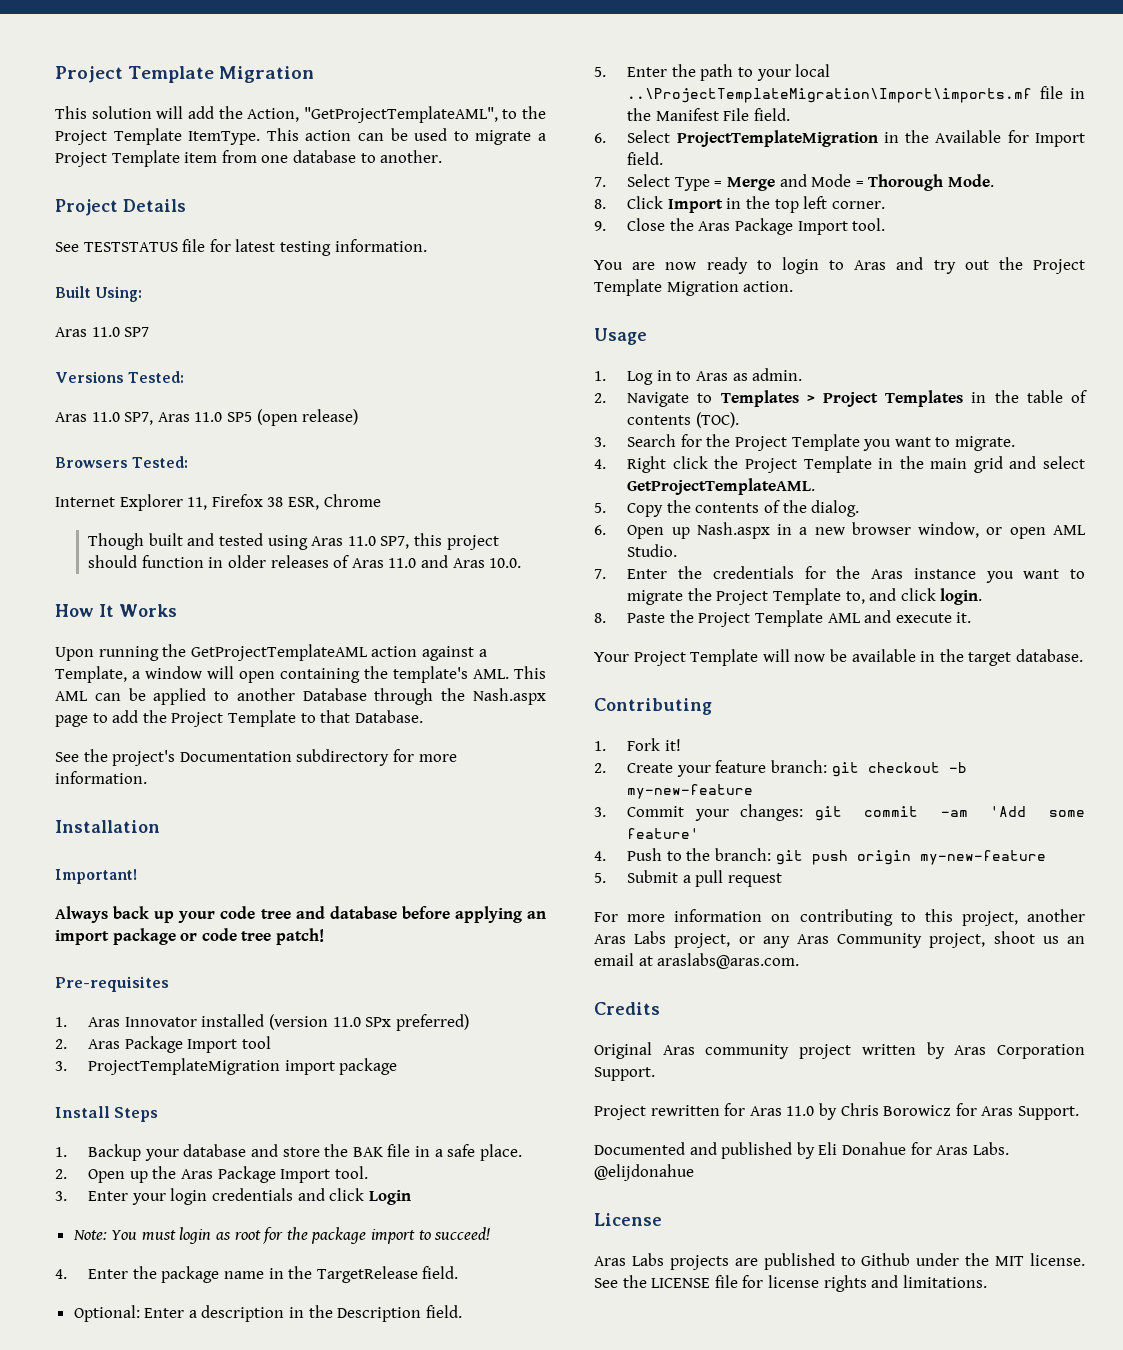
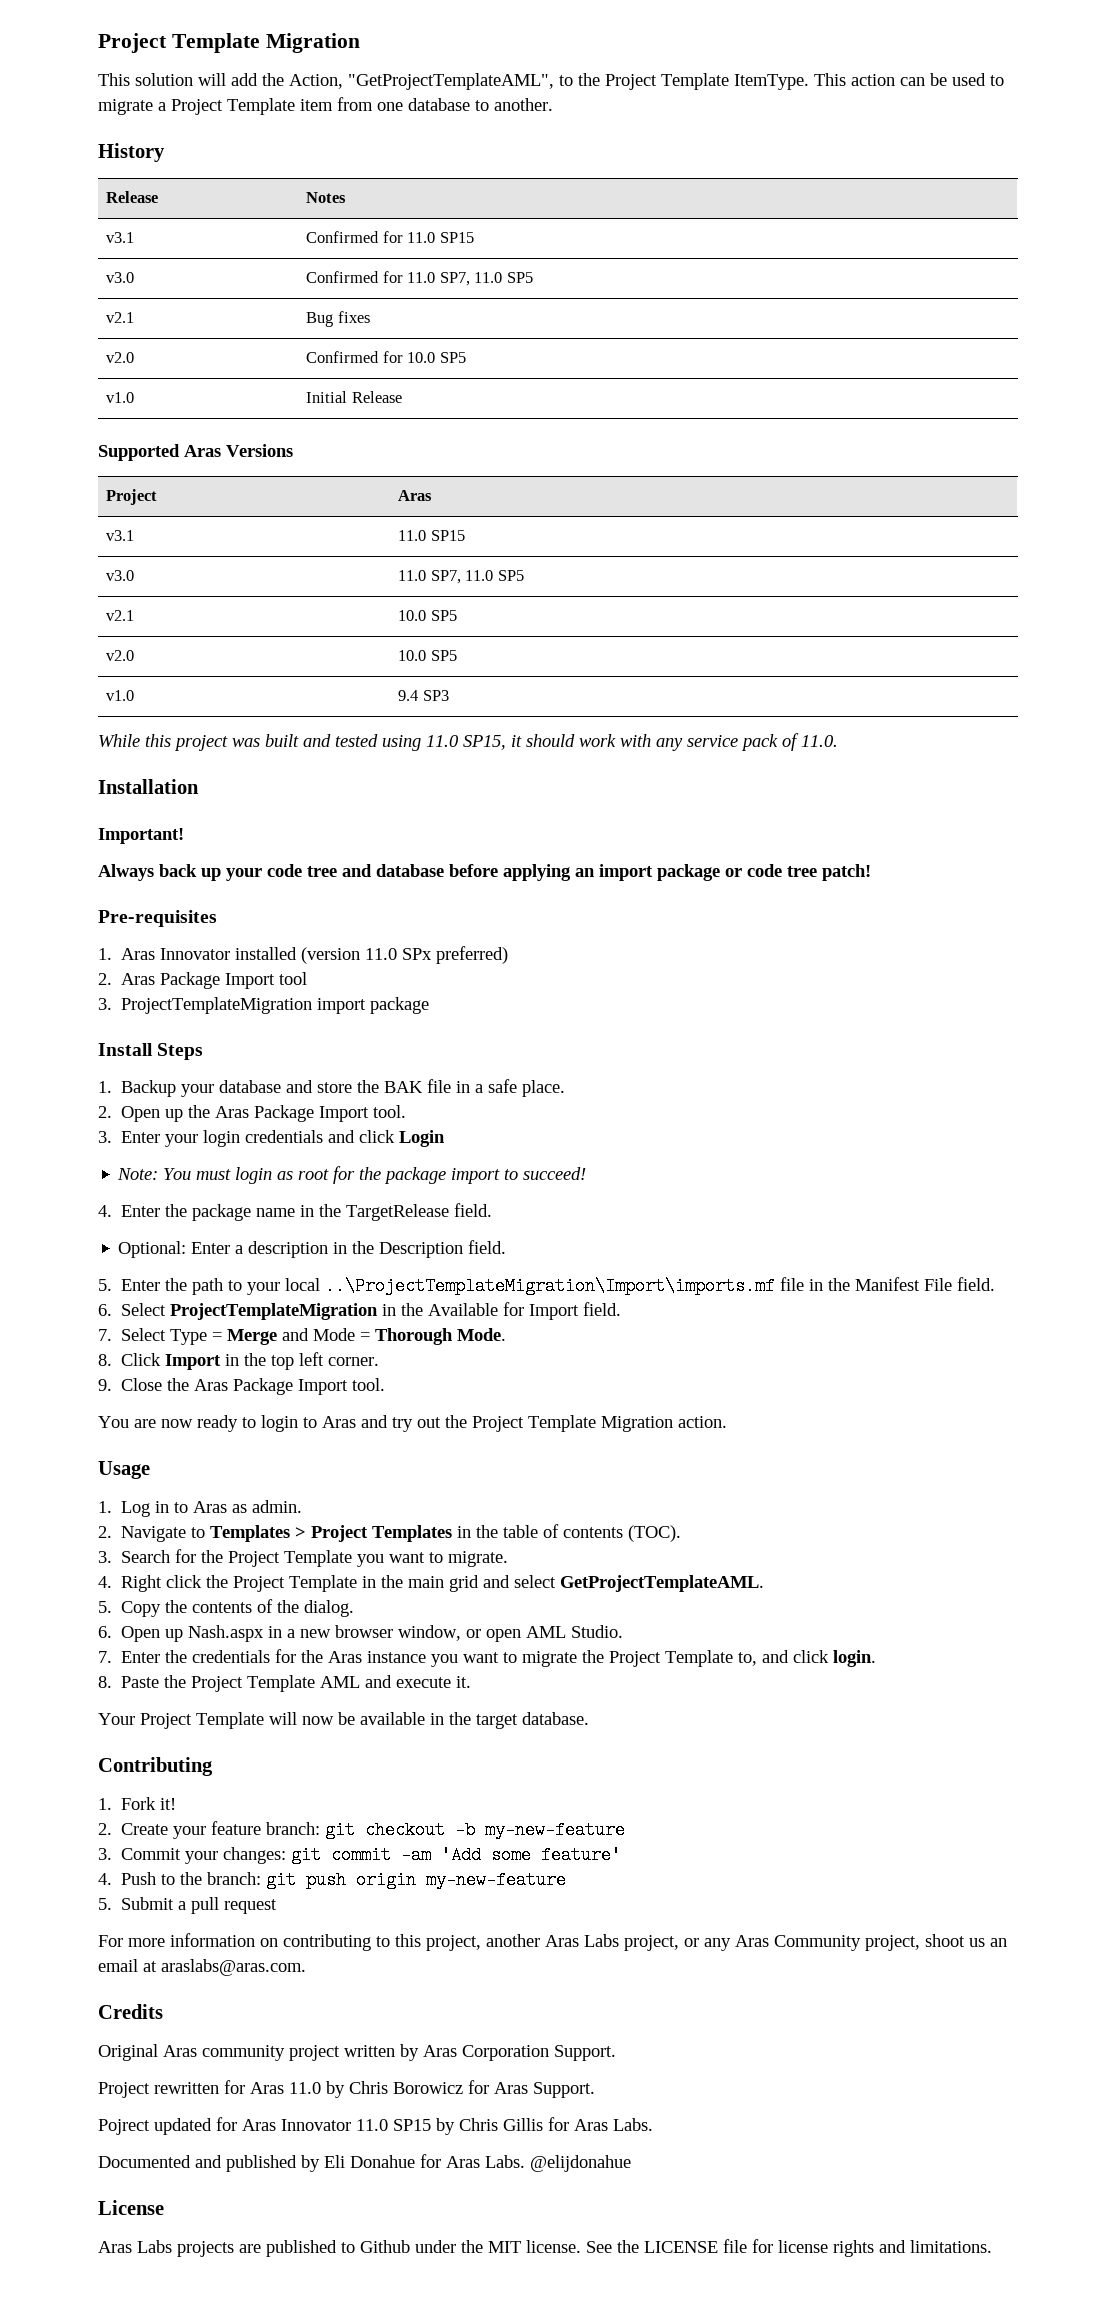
- Project Details
- See TESTSTATUS file for latest testing information.
- Built Using:
- Aras 11.0 SP7
- Versions Tested:
- Aras 11.0 SP7, Aras 11.0 SP5 (open release)
- Browsers Tested:
- Internet Explorer 11, Firefox 38 ESR, Chrome
- Though built and tested using Aras 11.0 SP7, this project should function in older releases of Aras 11.0 and Aras 10.0.
- How It Works
- Upon running the GetProjectTemplateAML action against a Template, a window will open containing the template's AML. This AML can be applied to another Database through the Nash.aspx page to add the Project Template to that Database.
- See the project's Documentation subdirectory for more information.
+ History
+ Release | Notes
+ v3.1 | Confirmed for 11.0 SP15
+ v3.0 | Confirmed for 11.0 SP7, 11.0 SP5
+ v2.1 | Bug fixes
+ v2.0 | Confirmed for 10.0 SP5
+ v1.0 | Initial Release
+ Supported Aras Versions
+ Project | Aras
+ v3.1 | 11.0 SP15
+ v3.0 | 11.0 SP7, 11.0 SP5
+ v2.1 | 10.0 SP5
+ v2.0 | 10.0 SP5
+ v1.0 | 9.4 SP3
+ While this project was built and tested using 11.0 SP15, it should work with any service pack of 11.0.
+ Pojrect updated for Aras Innovator 11.0 SP15 by Chris Gillis for Aras Labs.

